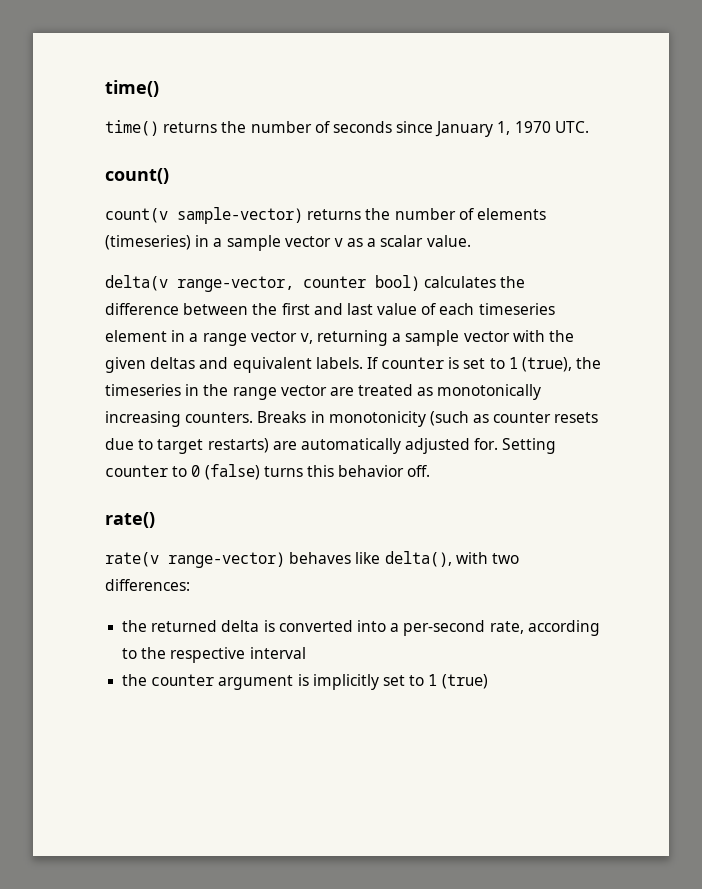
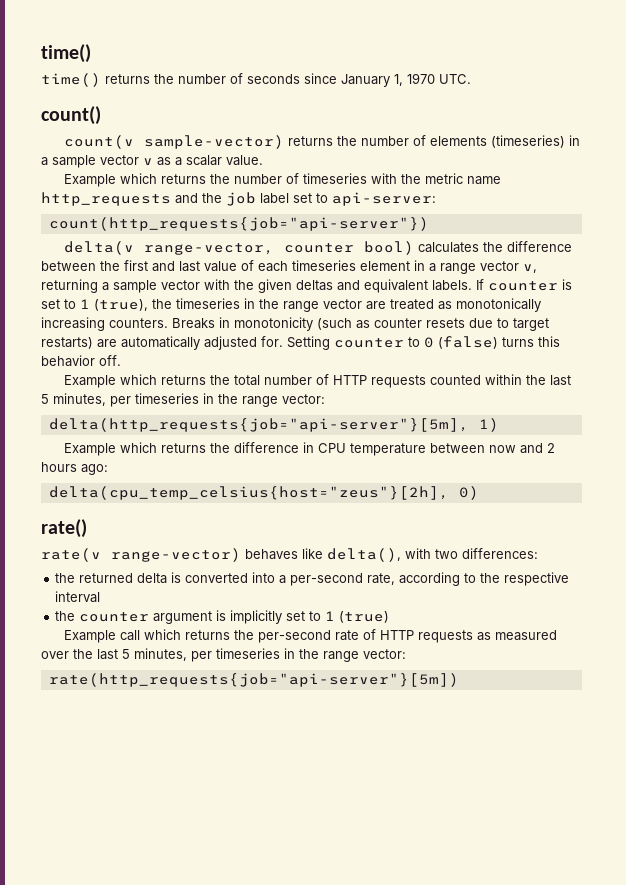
+ Example which returns the number of timeseries with the metric name http_requests and the job label set to api-server:
+ count(http_requests{job="api-server"})
+ Example which returns the total number of HTTP requests counted within the last 5 minutes, per timeseries in the range vector:
+ delta(http_requests{job="api-server"}[5m], 1)
+ Example which returns the difference in CPU temperature between now and 2 hours ago:
+ delta(cpu_temp_celsius{host="zeus"}[2h], 0)
+ Example call which returns the per-second rate of HTTP requests as measured over the last 5 minutes, per timeseries in the range vector:
+ rate(http_requests{job="api-server"}[5m])

